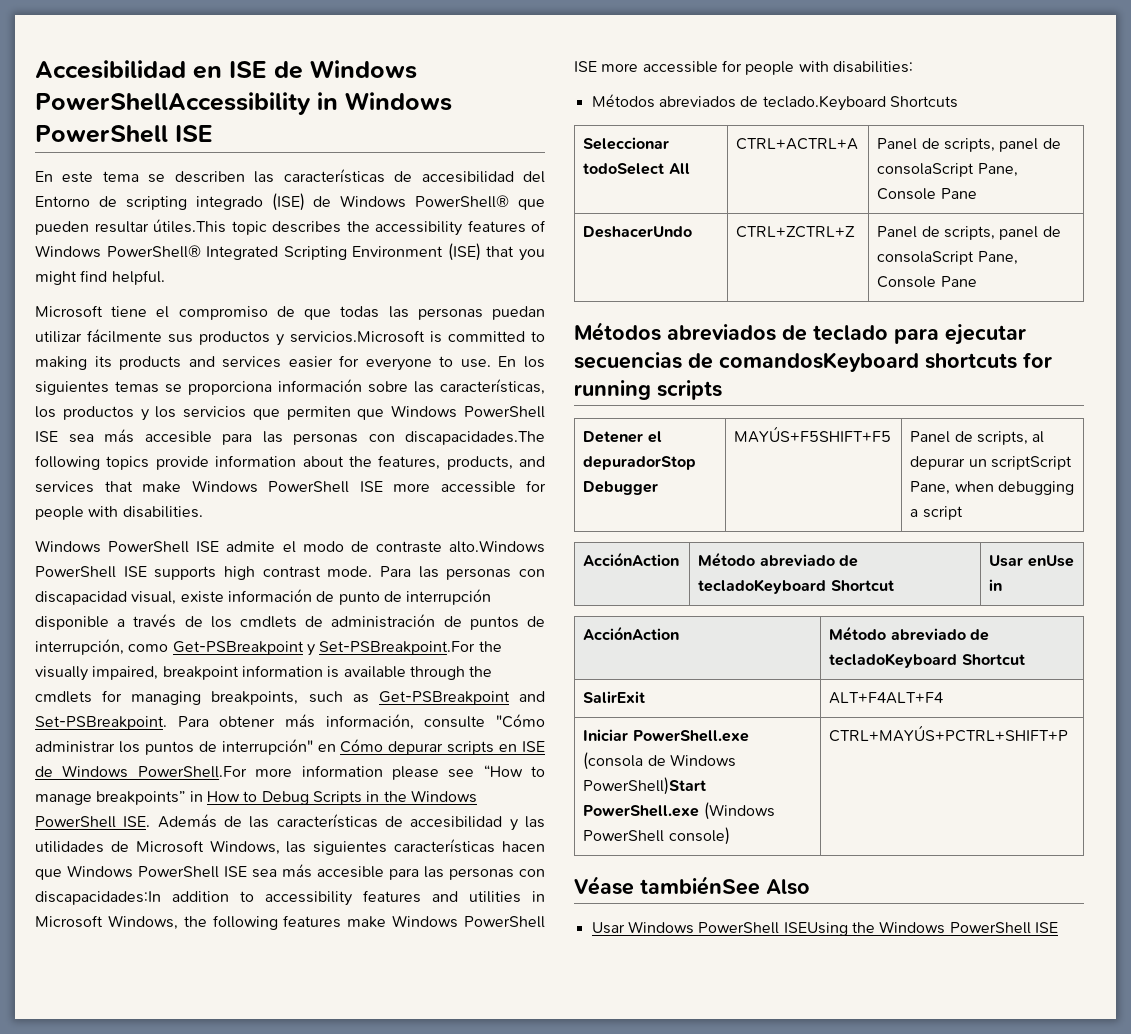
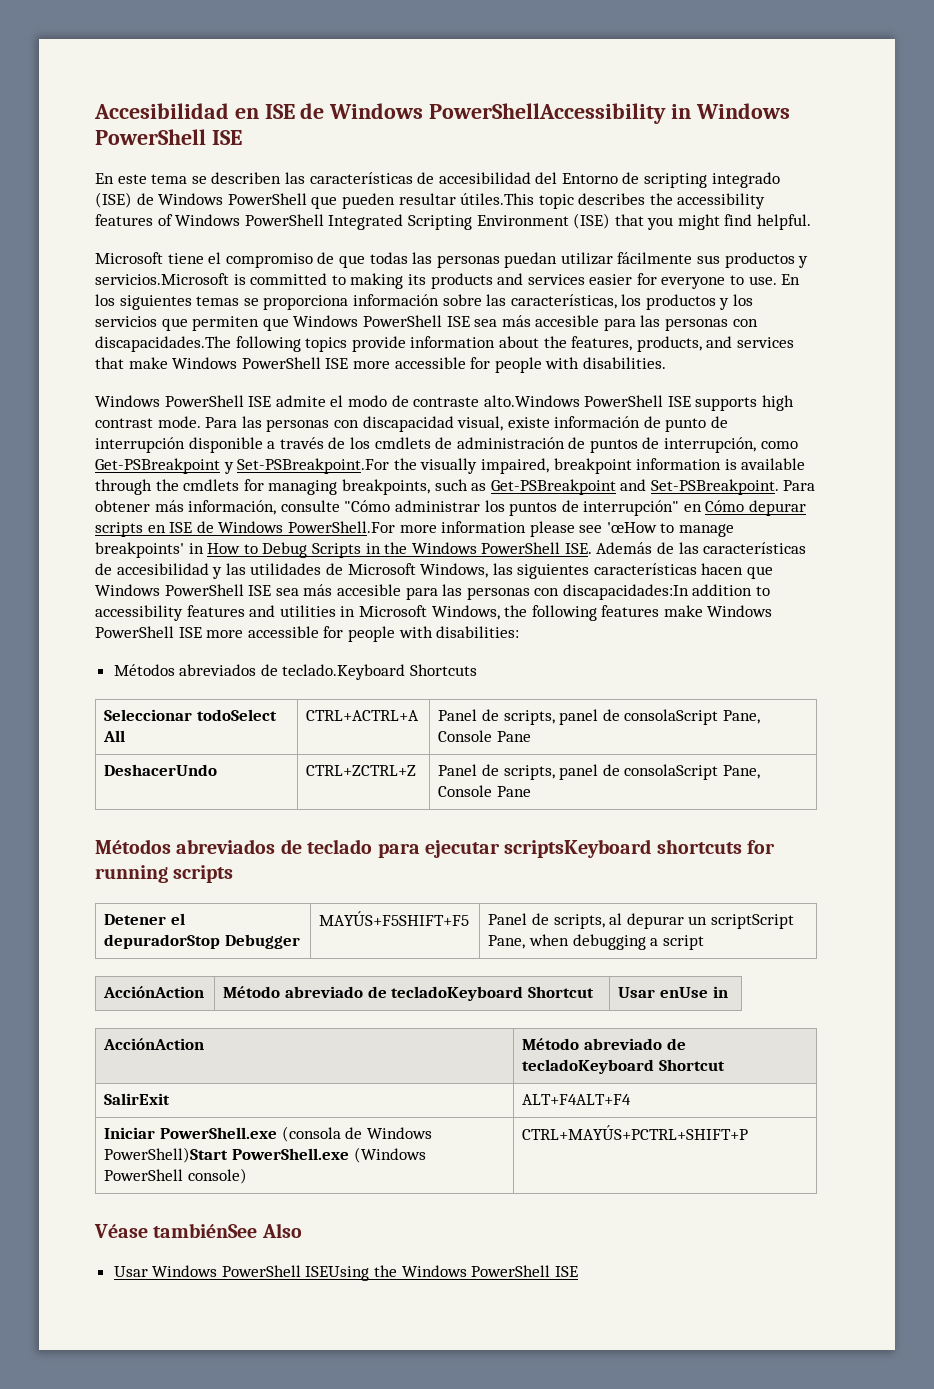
- En este tema se describen las características de accesibilidad del Entorno de scripting integrado (ISE) de Windows PowerShell® que pueden resultar útiles.This topic describes the accessibility features of Windows PowerShell® Integrated Scripting Environment (ISE) that you might find helpful.
+ En este tema se describen las características de accesibilidad del Entorno de scripting integrado (ISE) de Windows PowerShell que pueden resultar útiles.This topic describes the accessibility features of Windows PowerShell Integrated Scripting Environment (ISE) that you might find helpful.
- Para obtener más información, consulte "Cómo administrar los puntos de interrupción" en Cómo depurar scripts en ISE de Windows PowerShell.For more information please see “How to manage breakpoints” in How to Debug Scripts in the Windows PowerShell ISE. Además de las características de accesibilidad y las utilidades de Microsoft Windows, las siguientes características hacen que Windows PowerShell ISE sea más accesible para las personas con discapacidades:In addition to accessibility features and utilities in Microsoft Windows, the following features make Windows PowerShell ISE more accessible for people with disabilities:
+ Para obtener más información, consulte "Cómo administrar los puntos de interrupción" en Cómo depurar scripts en ISE de Windows PowerShell.For more information please see 'œHow to manage breakpoints' in How to Debug Scripts in the Windows PowerShell ISE. Además de las características de accesibilidad y las utilidades de Microsoft Windows, las siguientes características hacen que Windows PowerShell ISE sea más accesible para las personas con discapacidades:In addition to accessibility features and utilities in Microsoft Windows, the following features make Windows PowerShell ISE more accessible for people with disabilities:
- Métodos abreviados de teclado para ejecutar secuencias de comandosKeyboard shortcuts for running scripts
+ Métodos abreviados de teclado para ejecutar scriptsKeyboard shortcuts for running scripts

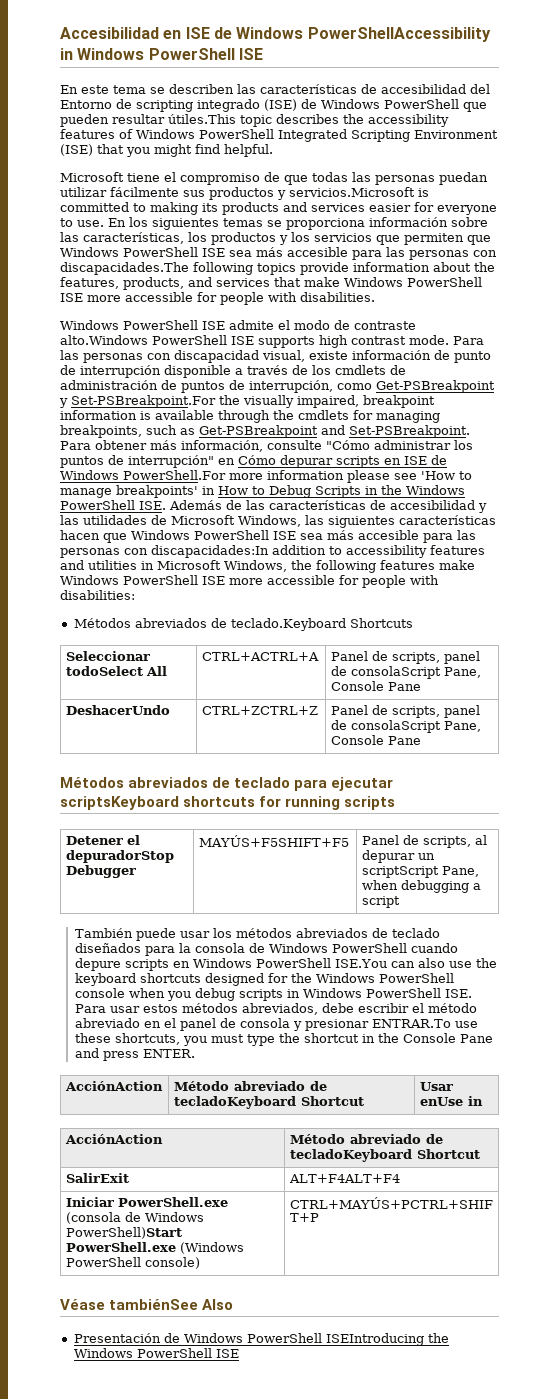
- Para obtener más información, consulte "Cómo administrar los puntos de interrupción" en Cómo depurar scripts en ISE de Windows PowerShell.For more information please see 'œHow to manage breakpoints' in How to Debug Scripts in the Windows PowerShell ISE. Además de las características de accesibilidad y las utilidades de Microsoft Windows, las siguientes características hacen que Windows PowerShell ISE sea más accesible para las personas con discapacidades:In addition to accessibility features and utilities in Microsoft Windows, the following features make Windows PowerShell ISE more accessible for people with disabilities:
+ Para obtener más información, consulte "Cómo administrar los puntos de interrupción" en Cómo depurar scripts en ISE de Windows PowerShell.For more information please see 'How to manage breakpoints' in How to Debug Scripts in the Windows PowerShell ISE. Además de las características de accesibilidad y las utilidades de Microsoft Windows, las siguientes características hacen que Windows PowerShell ISE sea más accesible para las personas con discapacidades:In addition to accessibility features and utilities in Microsoft Windows, the following features make Windows PowerShell ISE more accessible for people with disabilities:
+ También puede usar los métodos abreviados de teclado diseñados para la consola de Windows PowerShell cuando depure scripts en Windows PowerShell ISE.You can also use the keyboard shortcuts designed for the Windows PowerShell console when you debug scripts in Windows PowerShell ISE. Para usar estos métodos abreviados, debe escribir el método abreviado en el panel de consola y presionar ENTRAR.To use these shortcuts, you must type the shortcut in the Console Pane and press ENTER.
- Usar Windows PowerShell ISEUsing the Windows PowerShell ISE
+ Presentación de Windows PowerShell ISEIntroducing the Windows PowerShell ISE

